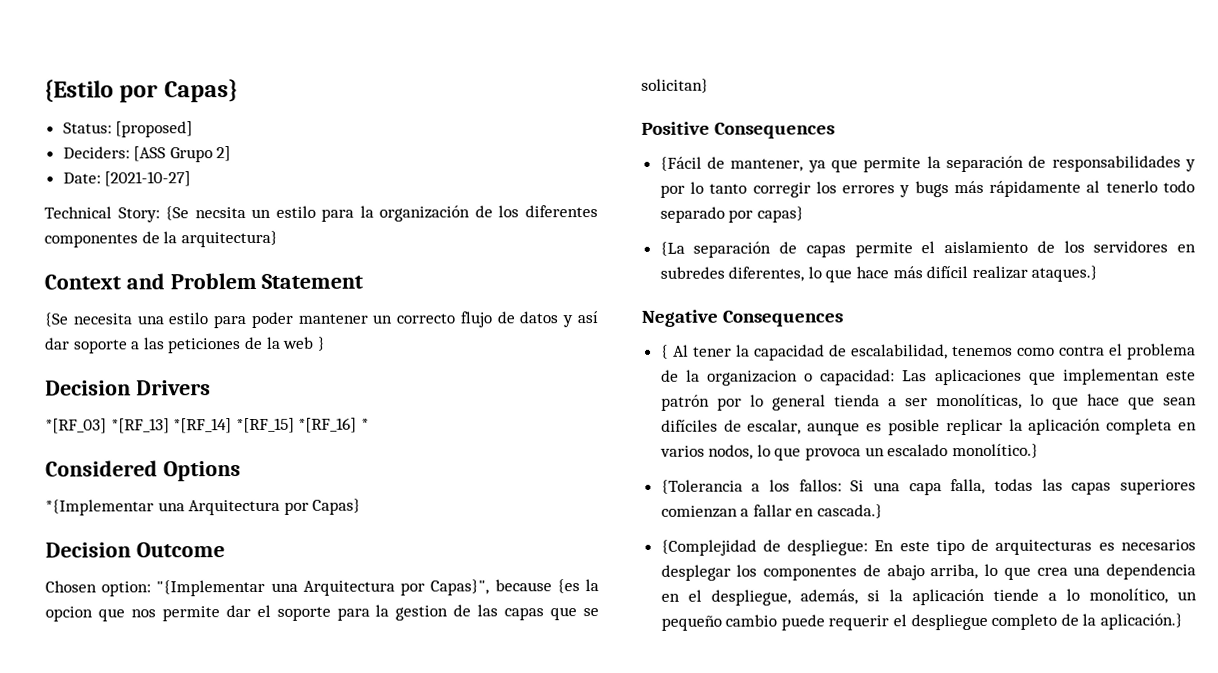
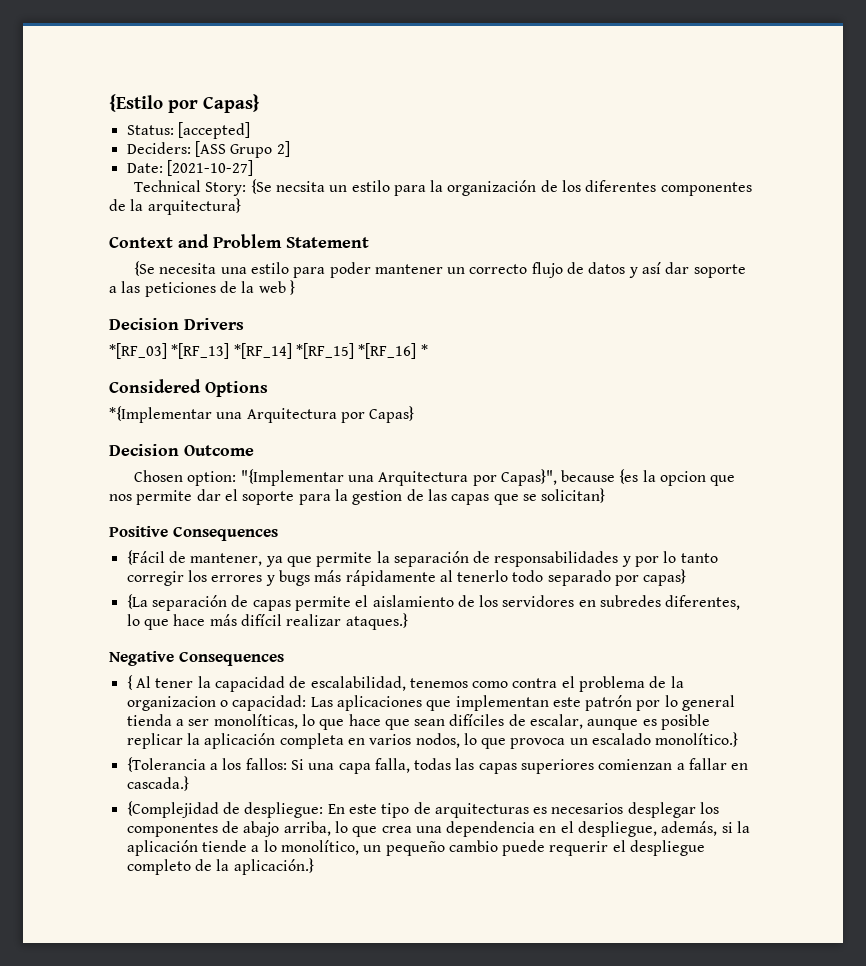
- Status: [proposed]
+ Status: [accepted]

